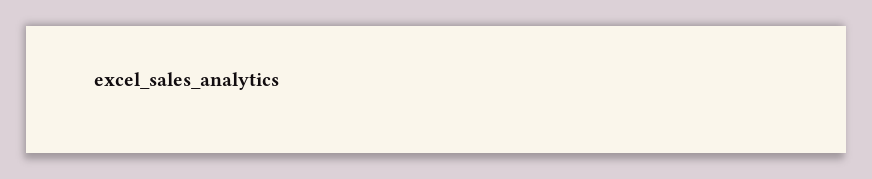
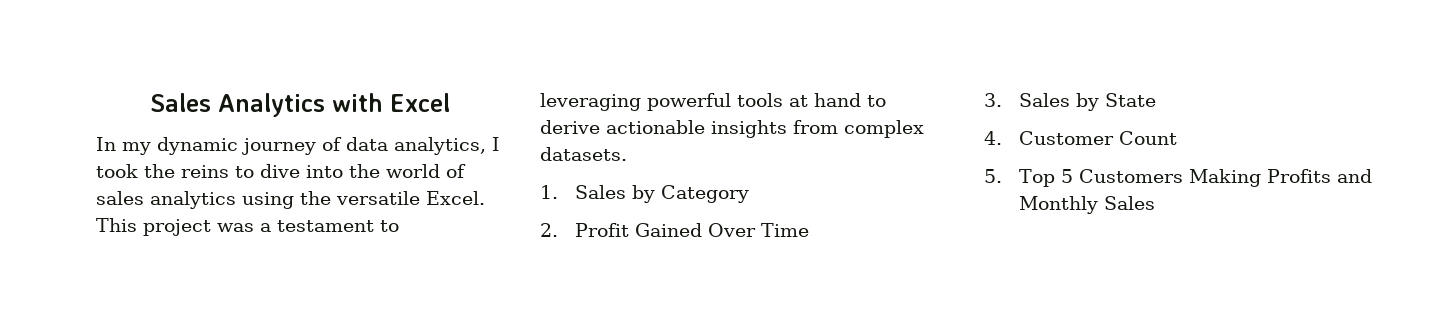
- excel_sales_analytics
+ Sales Analytics with Excel
+ In my dynamic journey of data analytics, I took the reins to dive into the world of sales analytics using the versatile Excel. This project was a testament to leveraging powerful tools at hand to derive actionable insights from complex datasets.
+ 1. Sales by Category
+ 2. Profit Gained Over Time
+ 3. Sales by State
+ 4. Customer Count
+ 5. Top 5 Customers Making Profits and Monthly Sales

